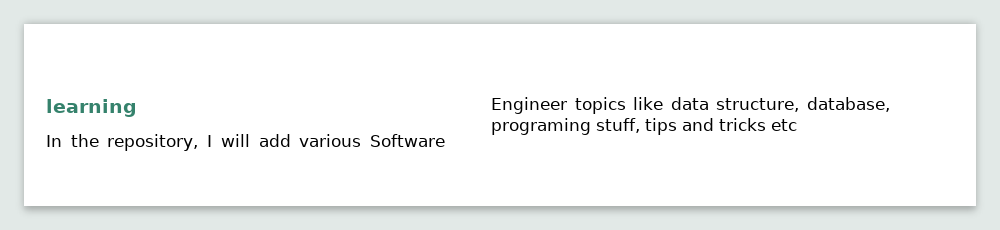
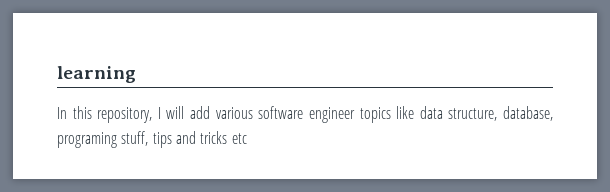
- In the repository, I will add various Software Engineer topics like data structure, database, programing stuff, tips and tricks etc
+ In this repository, I will add various software engineer topics like data structure, database, programing stuff, tips and tricks etc

